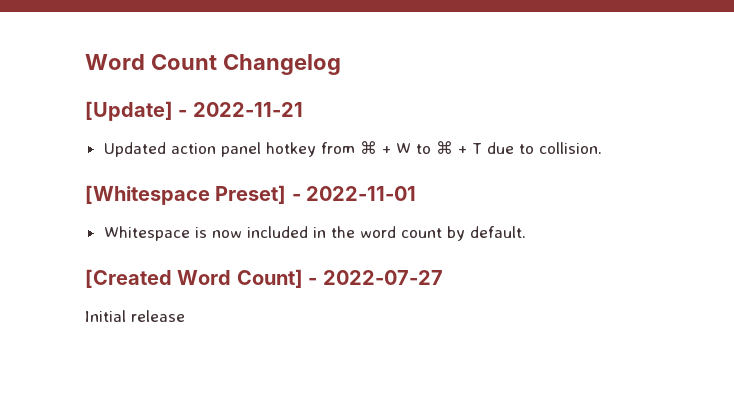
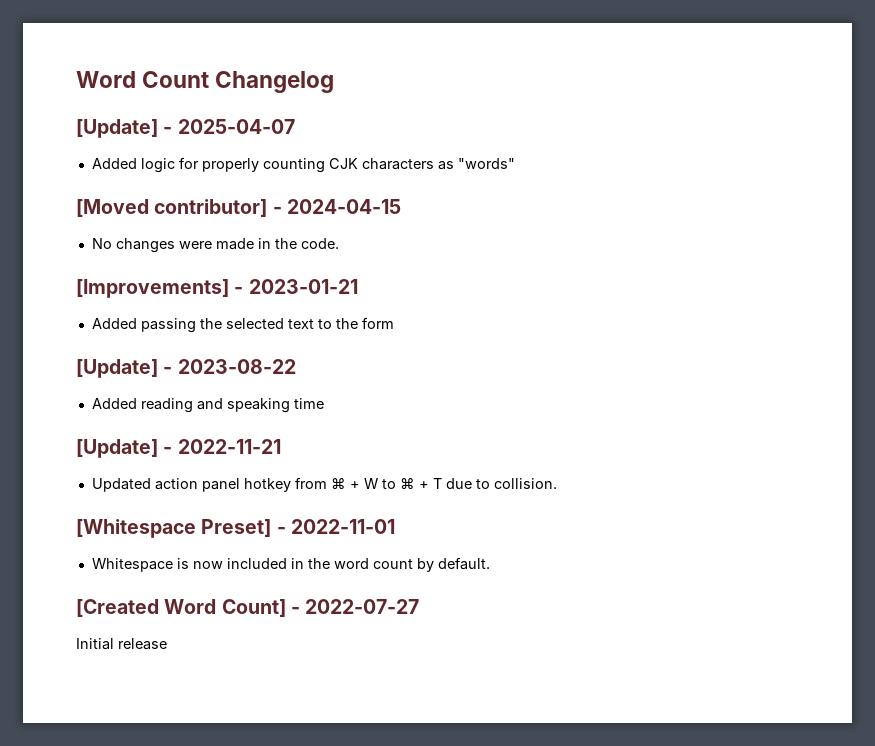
+ [Update] - 2025-04-07
+ Added logic for properly counting CJK characters as "words"
+ [Moved contributor] - 2024-04-15
+ No changes were made in the code.
+ [Improvements] - 2023-01-21
+ Added passing the selected text to the form
+ [Update] - 2023-08-22
+ Added reading and speaking time

